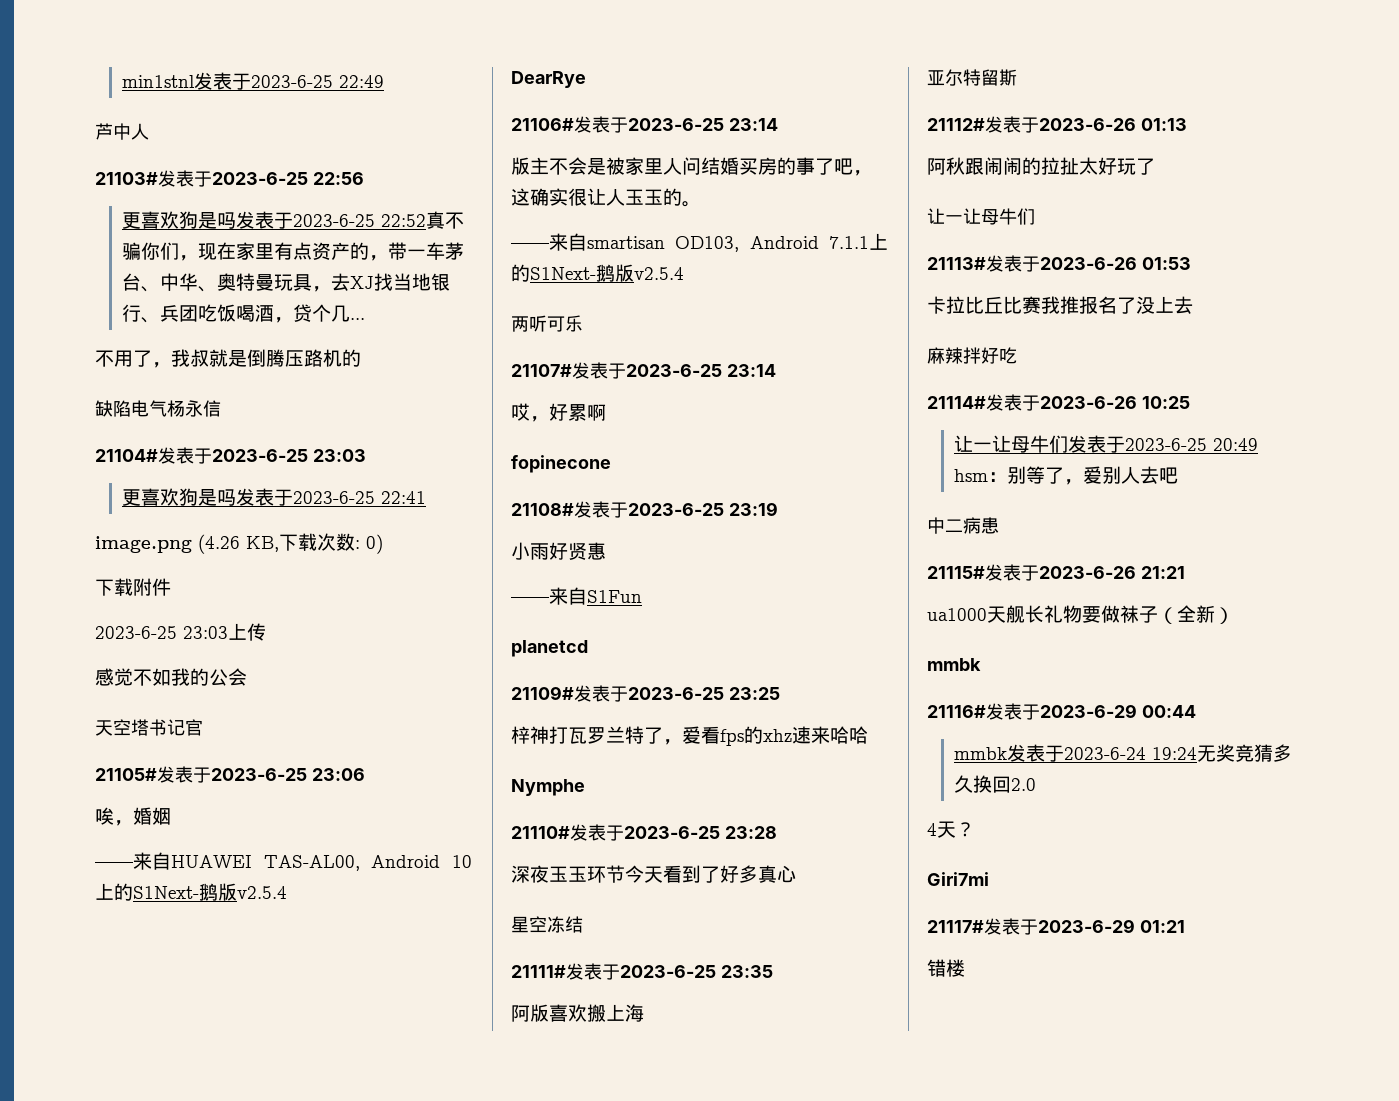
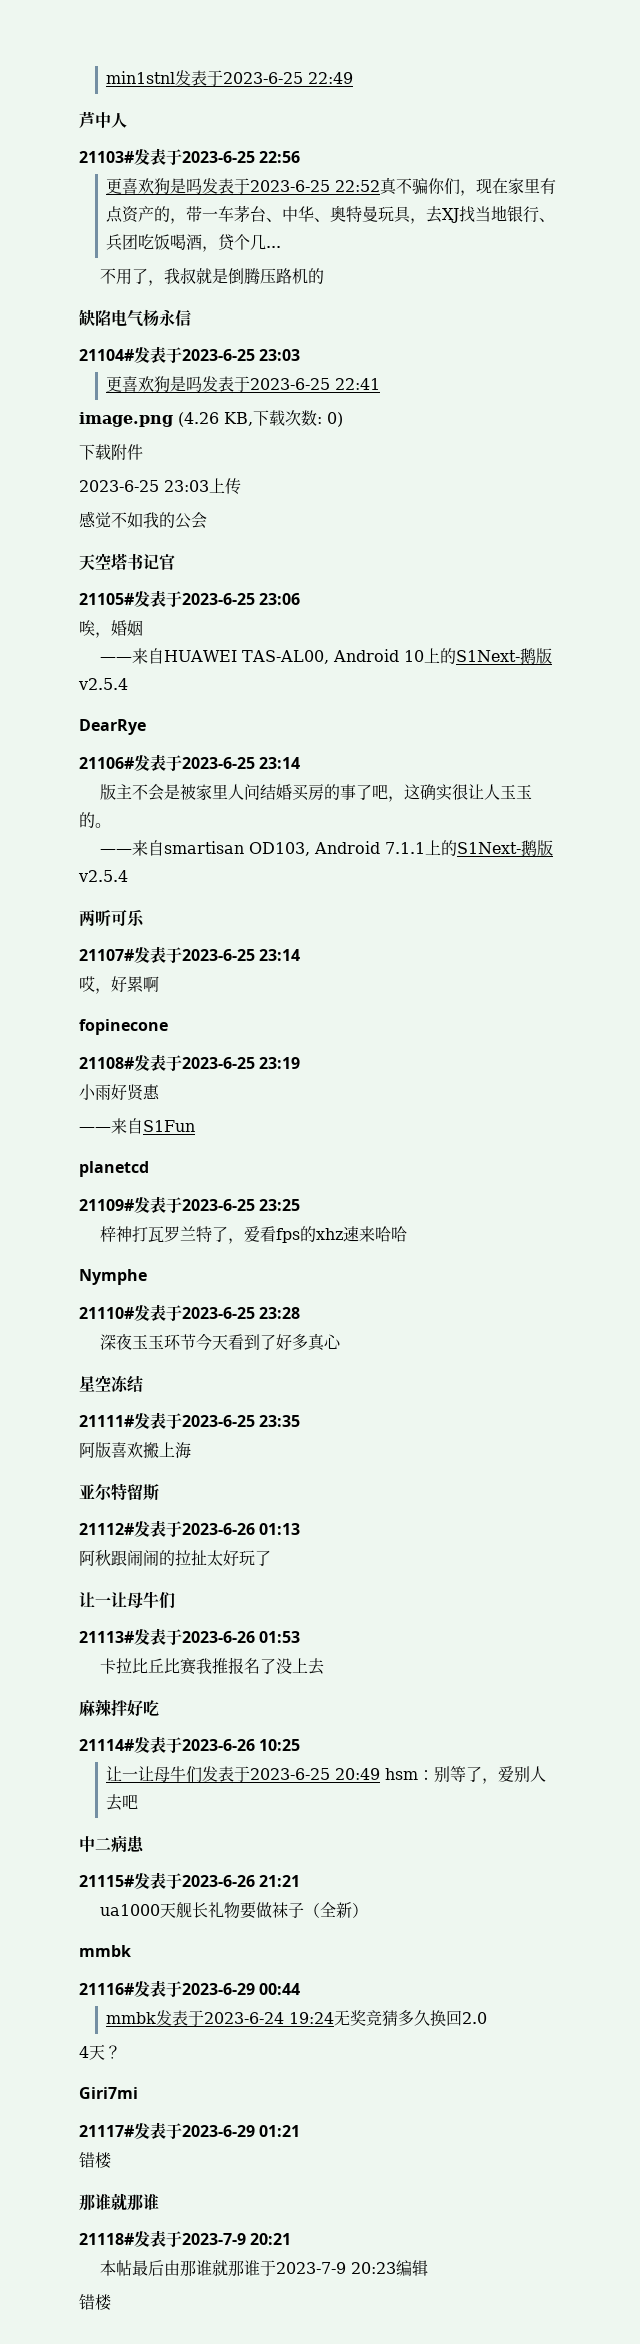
  21117#发表于2023-6-29 01:21
+ 错楼
+ 那谁就那谁
+ 21118#发表于2023-7-9 20:21
+ 本帖最后由那谁就那谁于2023-7-9 20:23编辑

